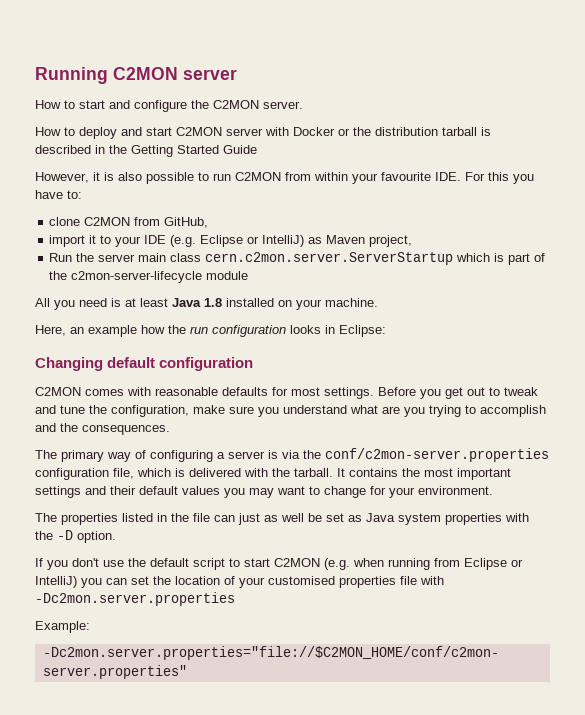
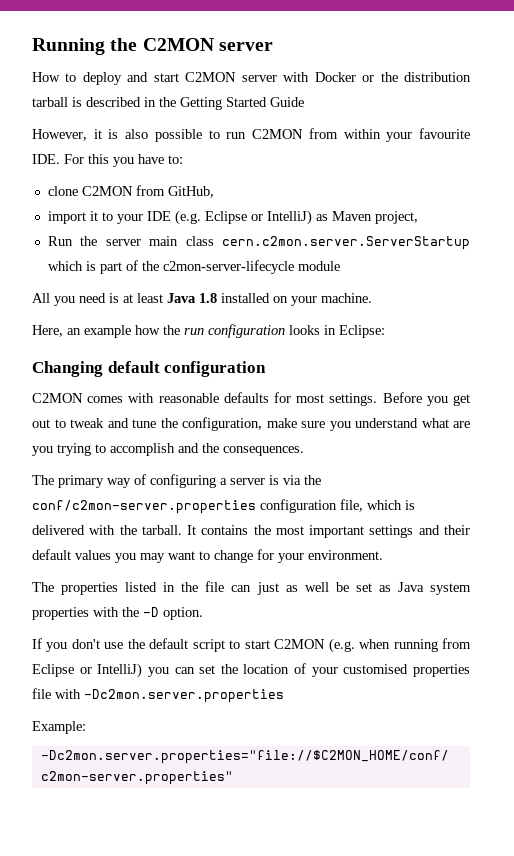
- Running C2MON server
- How to start and configure the C2MON server.
+ Running the C2MON server

